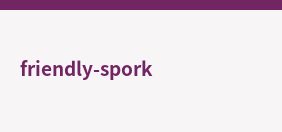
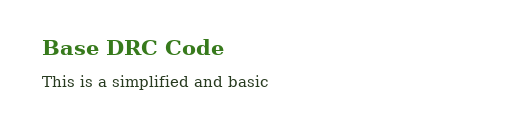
- friendly-spork
+ Base DRC Code
+ This is a simplified and basic

